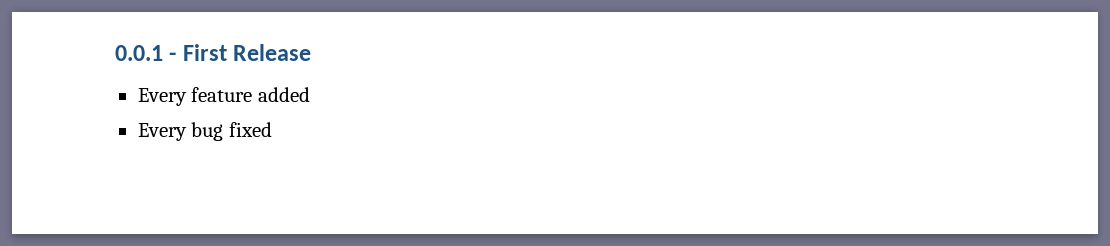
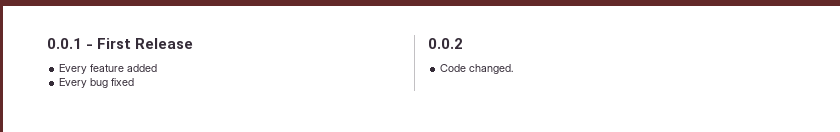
+ 0.0.2
+ Code changed.

